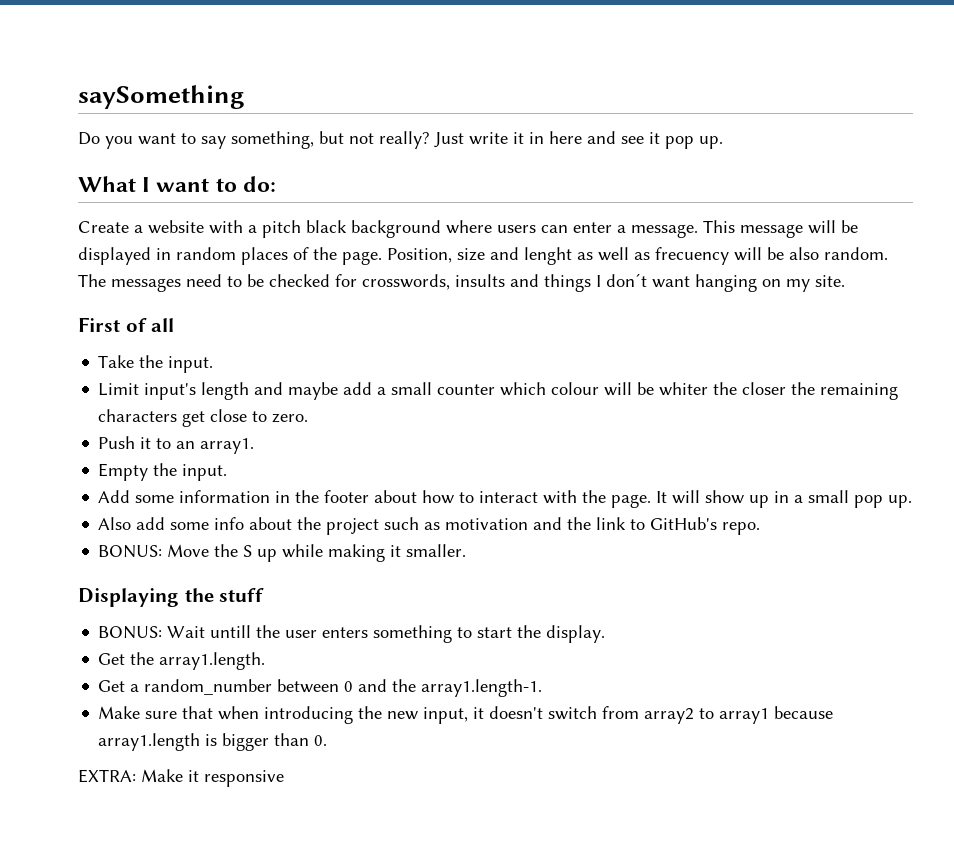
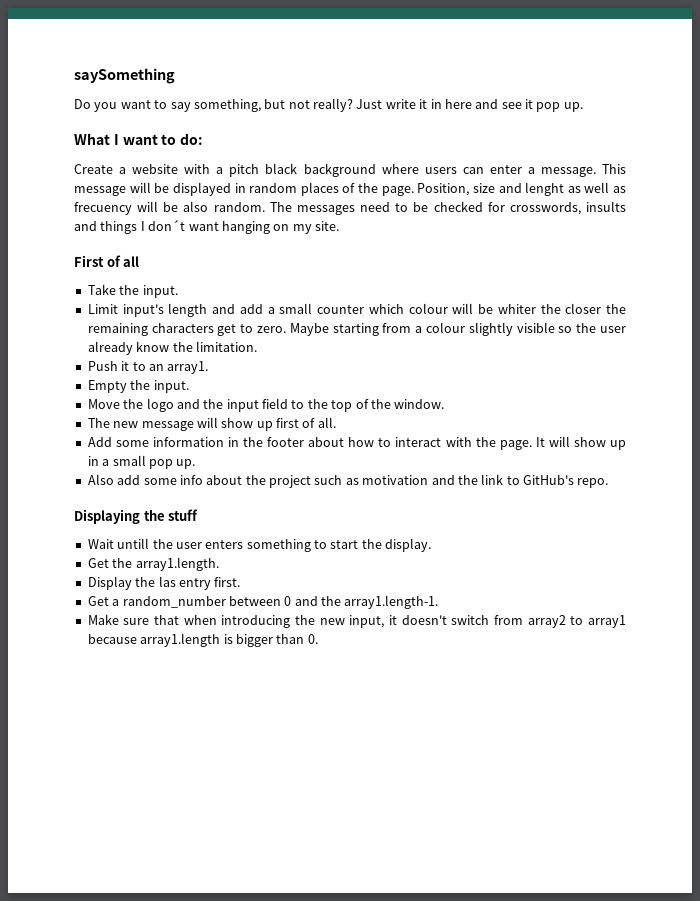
- Limit input's length and maybe add a small counter which colour will be whiter the closer the remaining characters get close to zero.
+ Limit input's length and add a small counter which colour will be whiter the closer the remaining characters get to zero. Maybe starting from a colour slightly visible so the user already know the limitation.
+ Move the logo and the input field to the top of the window.
+ The new message will show up first of all.
- BONUS: Move the S up while making it smaller.
- BONUS: Wait untill the user enters something to start the display.
+ Wait untill the user enters something to start the display.
+ Display the las entry first.
- EXTRA: Make it responsive

